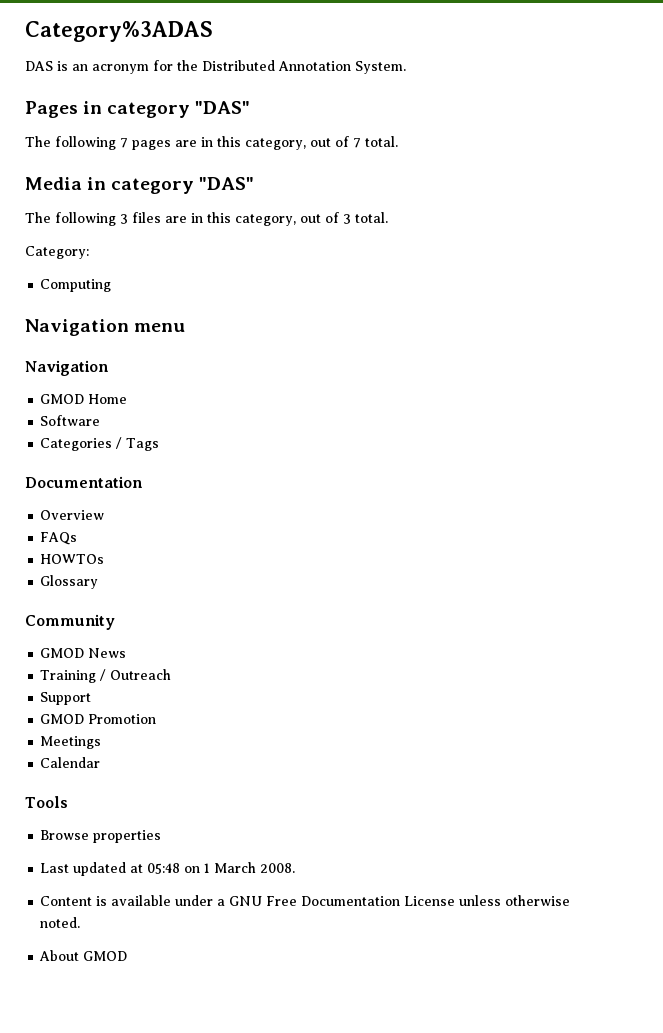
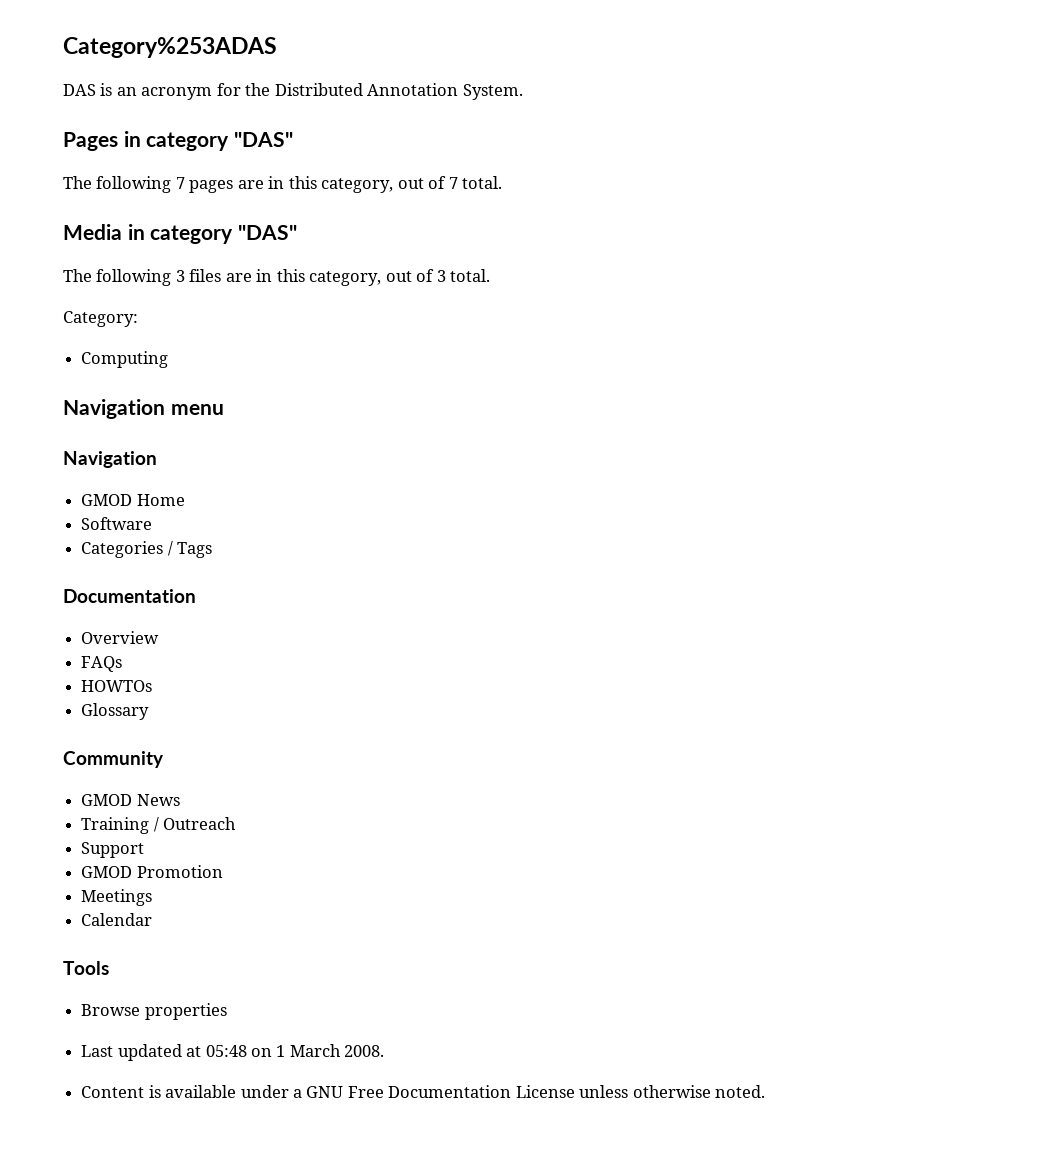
- Category%3ADAS
+ Category%253ADAS
- About GMOD

